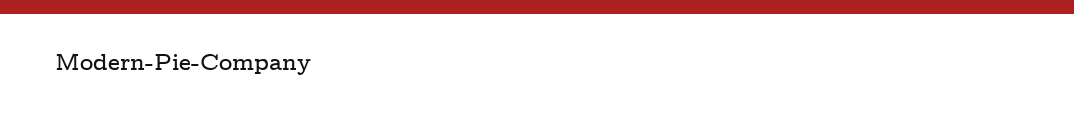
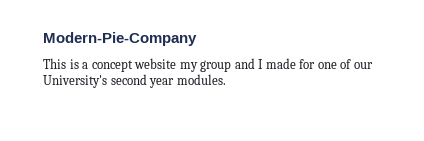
+ This is a concept website my group and I made for one of our University's second year modules.

